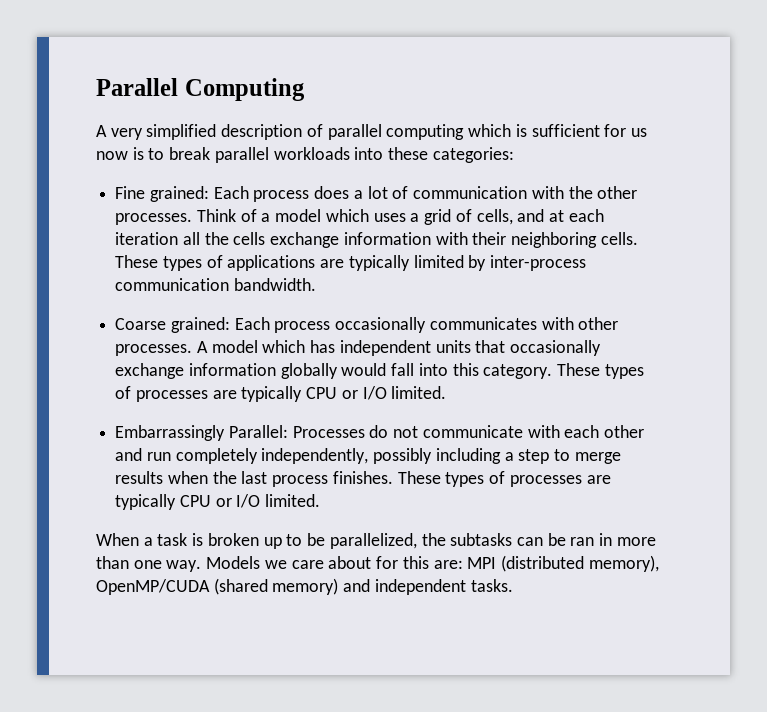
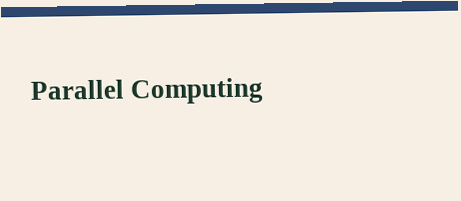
- A very simplified description of parallel computing which is sufficient for us now is to break parallel workloads into these categories:
- Fine grained: Each process does a lot of communication with the other processes. Think of a model which uses a grid of cells, and at each iteration all the cells exchange information with their neighboring cells. These types of applications are typically limited by inter-process communication bandwidth.
- Coarse grained: Each process occasionally communicates with other processes. A model which has independent units that occasionally exchange information globally would fall into this category. These types of processes are typically CPU or I/O limited.
- Embarrassingly Parallel: Processes do not communicate with each other and run completely independently, possibly including a step to merge results when the last process finishes. These types of processes are typically CPU or I/O limited.
- When a task is broken up to be parallelized, the subtasks can be ran in more than one way. Models we care about for this are: MPI (distributed memory), OpenMP/CUDA (shared memory) and independent tasks.

